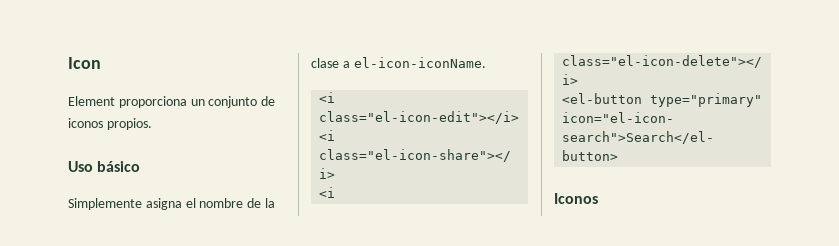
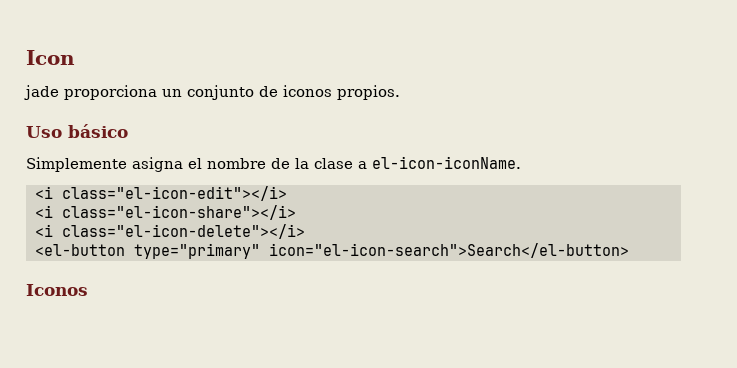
- Element proporciona un conjunto de iconos propios.
+ jade proporciona un conjunto de iconos propios.

